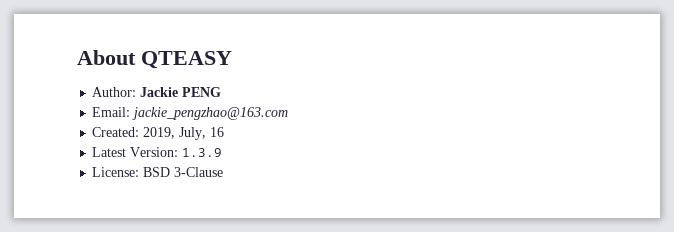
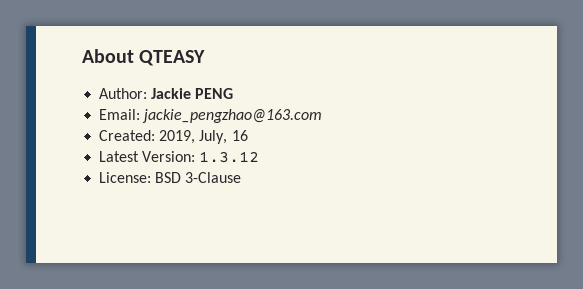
- Latest Version: 1.3.9
+ Latest Version: 1.3.12

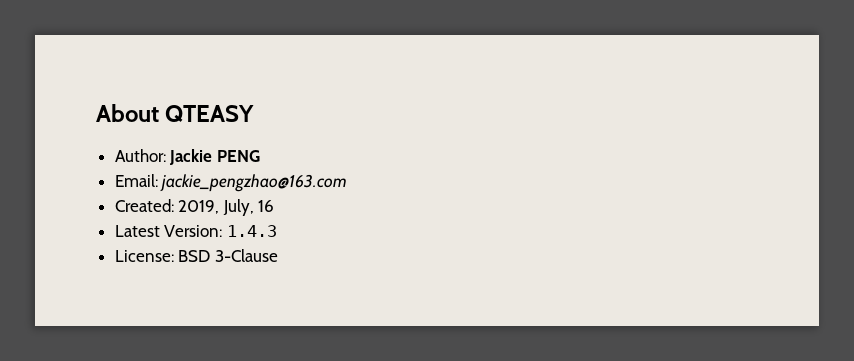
- Latest Version: 1.3.12
+ Latest Version: 1.4.3

